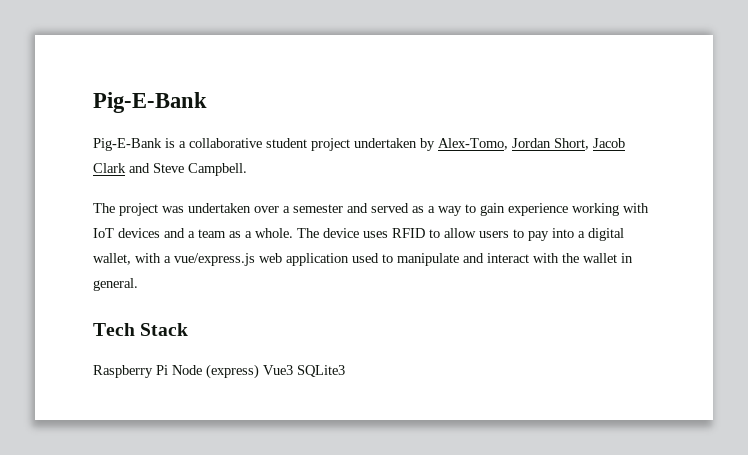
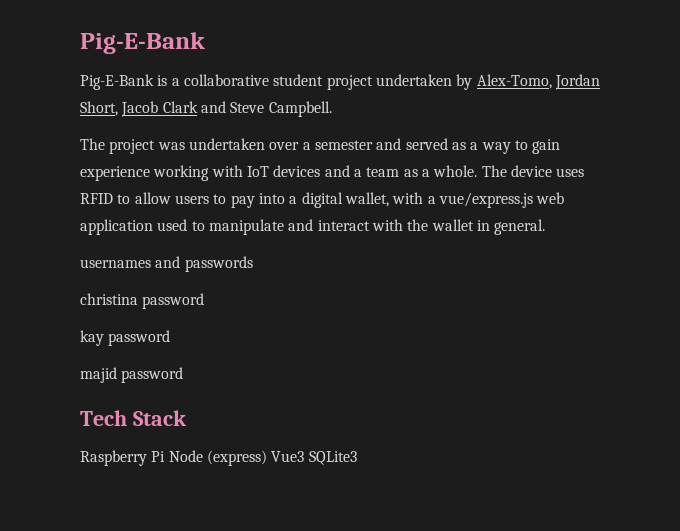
+ usernames and passwords
+ christina password
+ kay password
+ majid password

